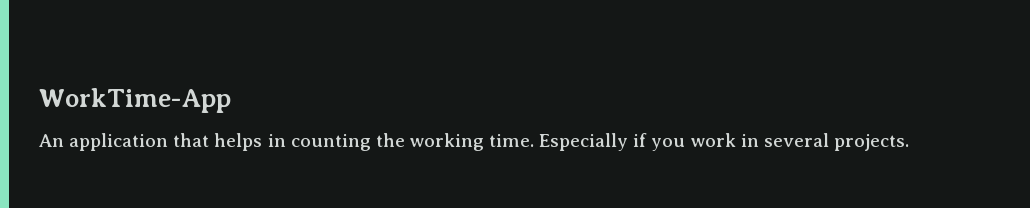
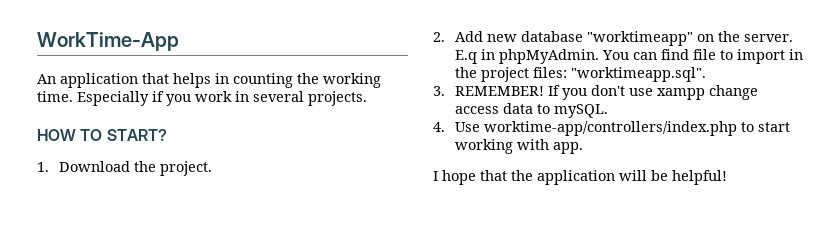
+ HOW TO START?
+ 1. Download the project.
+ 2. Add new database "worktimeapp" on the server. E.q in phpMyAdmin. You can find file to import in the project files: "worktimeapp.sql".
+ 3. REMEMBER! If you don't use xampp change access data to mySQL.
+ 4. Use worktime-app/controllers/index.php to start working with app.
+ I hope that the application will be helpful!

